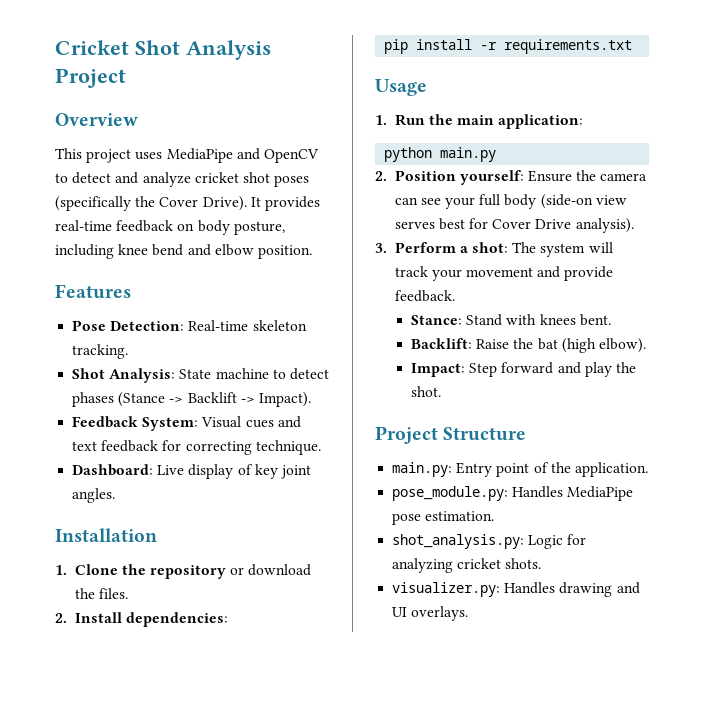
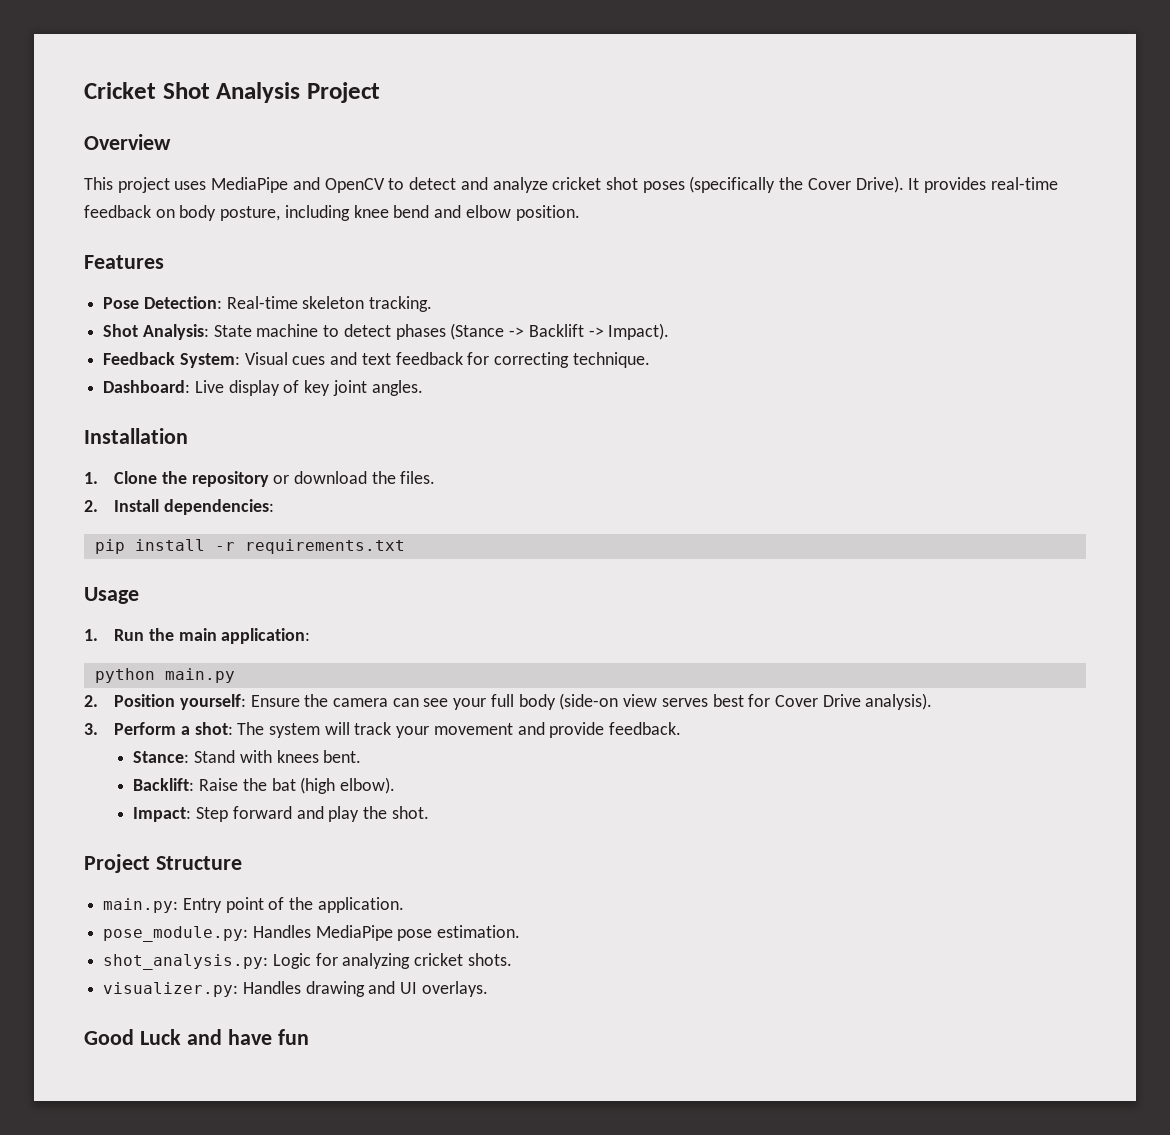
+ Good Luck and have fun

